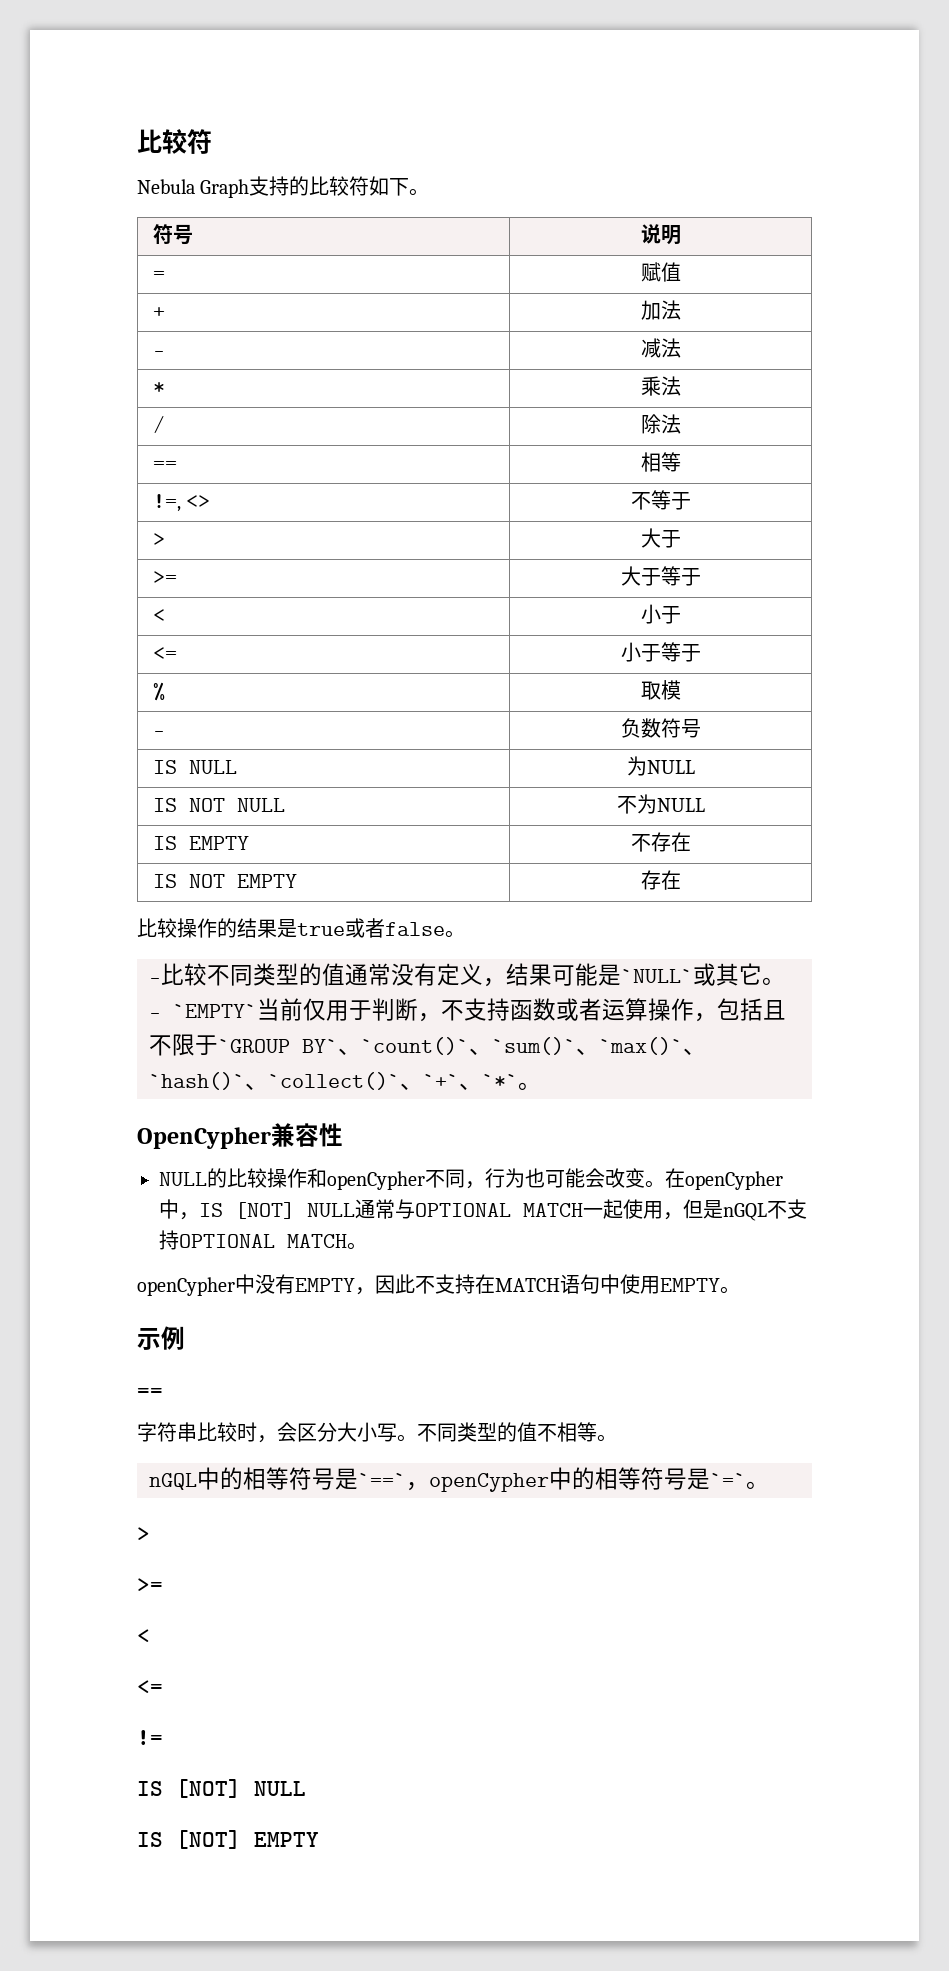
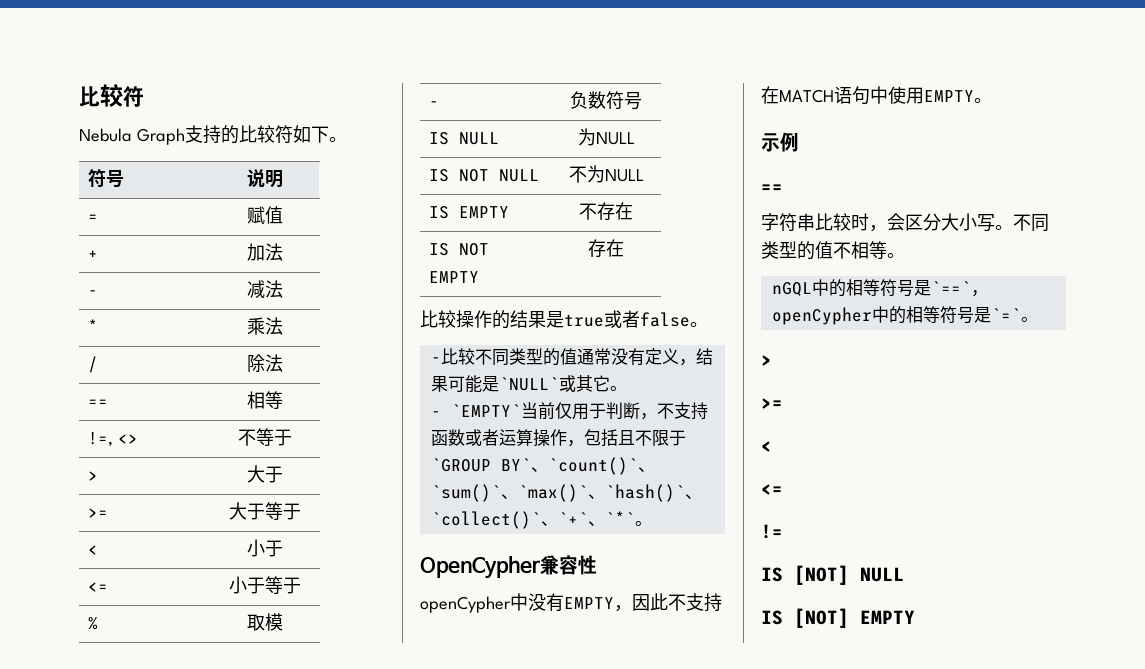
- NULL的比较操作和openCypher不同，行为也可能会改变。在openCypher中，IS [NOT] NULL通常与OPTIONAL MATCH一起使用，但是nGQL不支持OPTIONAL MATCH。

